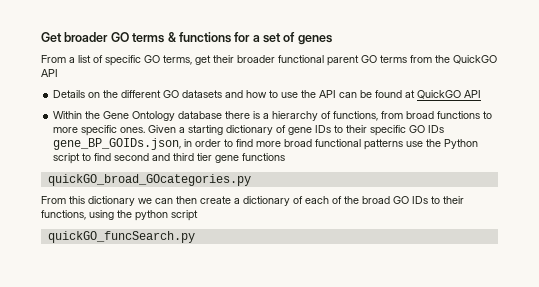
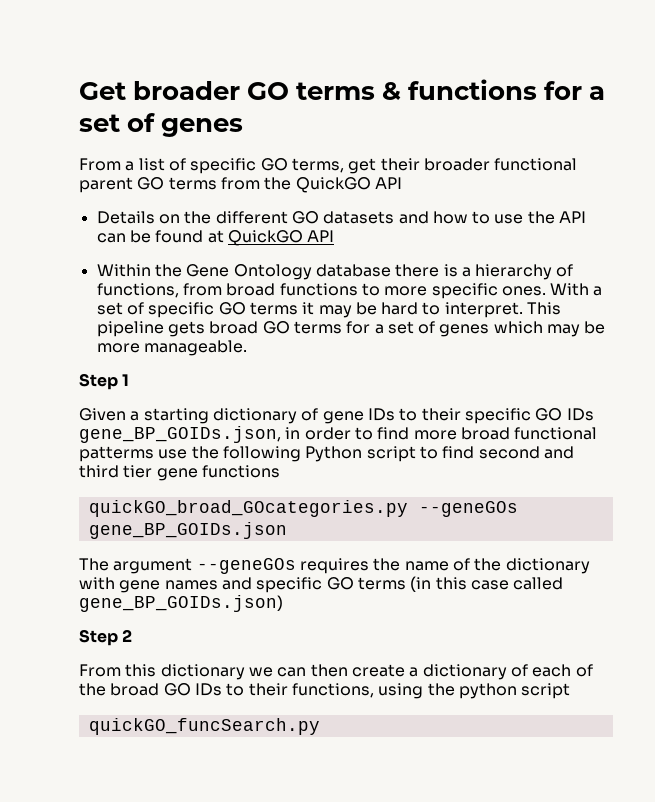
- Within the Gene Ontology database there is a hierarchy of functions, from broad functions to more specific ones. Given a starting dictionary of gene IDs to their specific GO IDs gene_BP_GOIDs.json, in order to find more broad functional patterns use the Python script to find second and third tier gene functions
+ Within the Gene Ontology database there is a hierarchy of functions, from broad functions to more specific ones. With a set of specific GO terms it may be hard to interpret. This pipeline gets broad GO terms for a set of genes which may be more manageable.
+ Step 1
+ Given a starting dictionary of gene IDs to their specific GO IDs gene_BP_GOIDs.json, in order to find more broad functional patterms use the following Python script to find second and third tier gene functions
- quickGO_broad_GOcategories.py
+ quickGO_broad_GOcategories.py --geneGOs gene_BP_GOIDs.json
+ The argument --geneGOs requires the name of the dictionary with gene names and specific GO terms (in this case called gene_BP_GOIDs.json)
+ Step 2

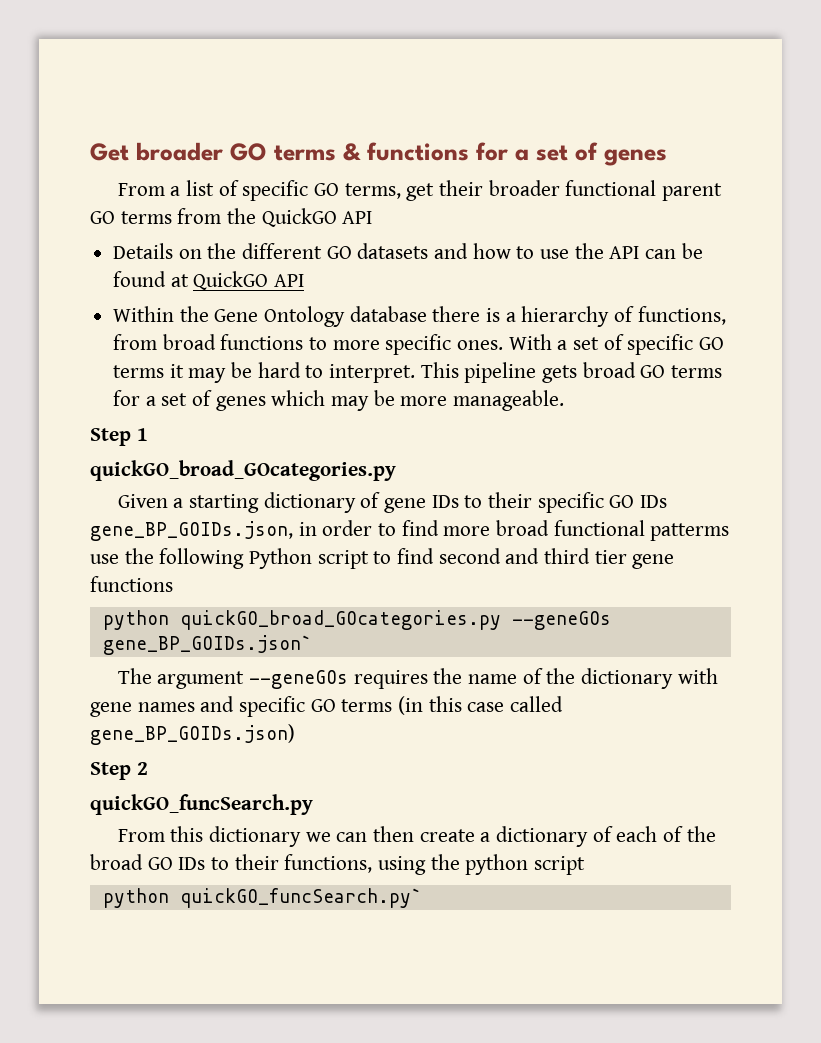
  Step 1
+ quickGO_broad_GOcategories.py
- quickGO_broad_GOcategories.py --geneGOs gene_BP_GOIDs.json
+ python quickGO_broad_GOcategories.py --geneGOs gene_BP_GOIDs.json`
+ quickGO_funcSearch.py
- quickGO_funcSearch.py
+ python quickGO_funcSearch.py`

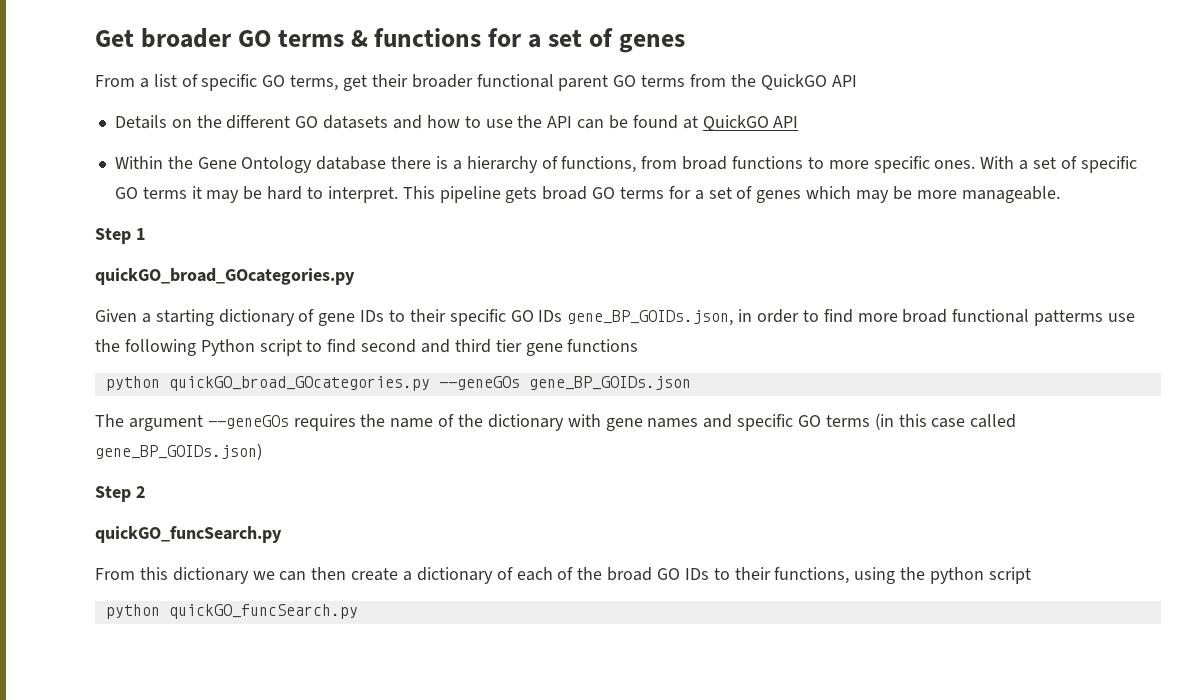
- python quickGO_broad_GOcategories.py --geneGOs gene_BP_GOIDs.json`
+ python quickGO_broad_GOcategories.py --geneGOs gene_BP_GOIDs.json
- python quickGO_funcSearch.py`
+ python quickGO_funcSearch.py

